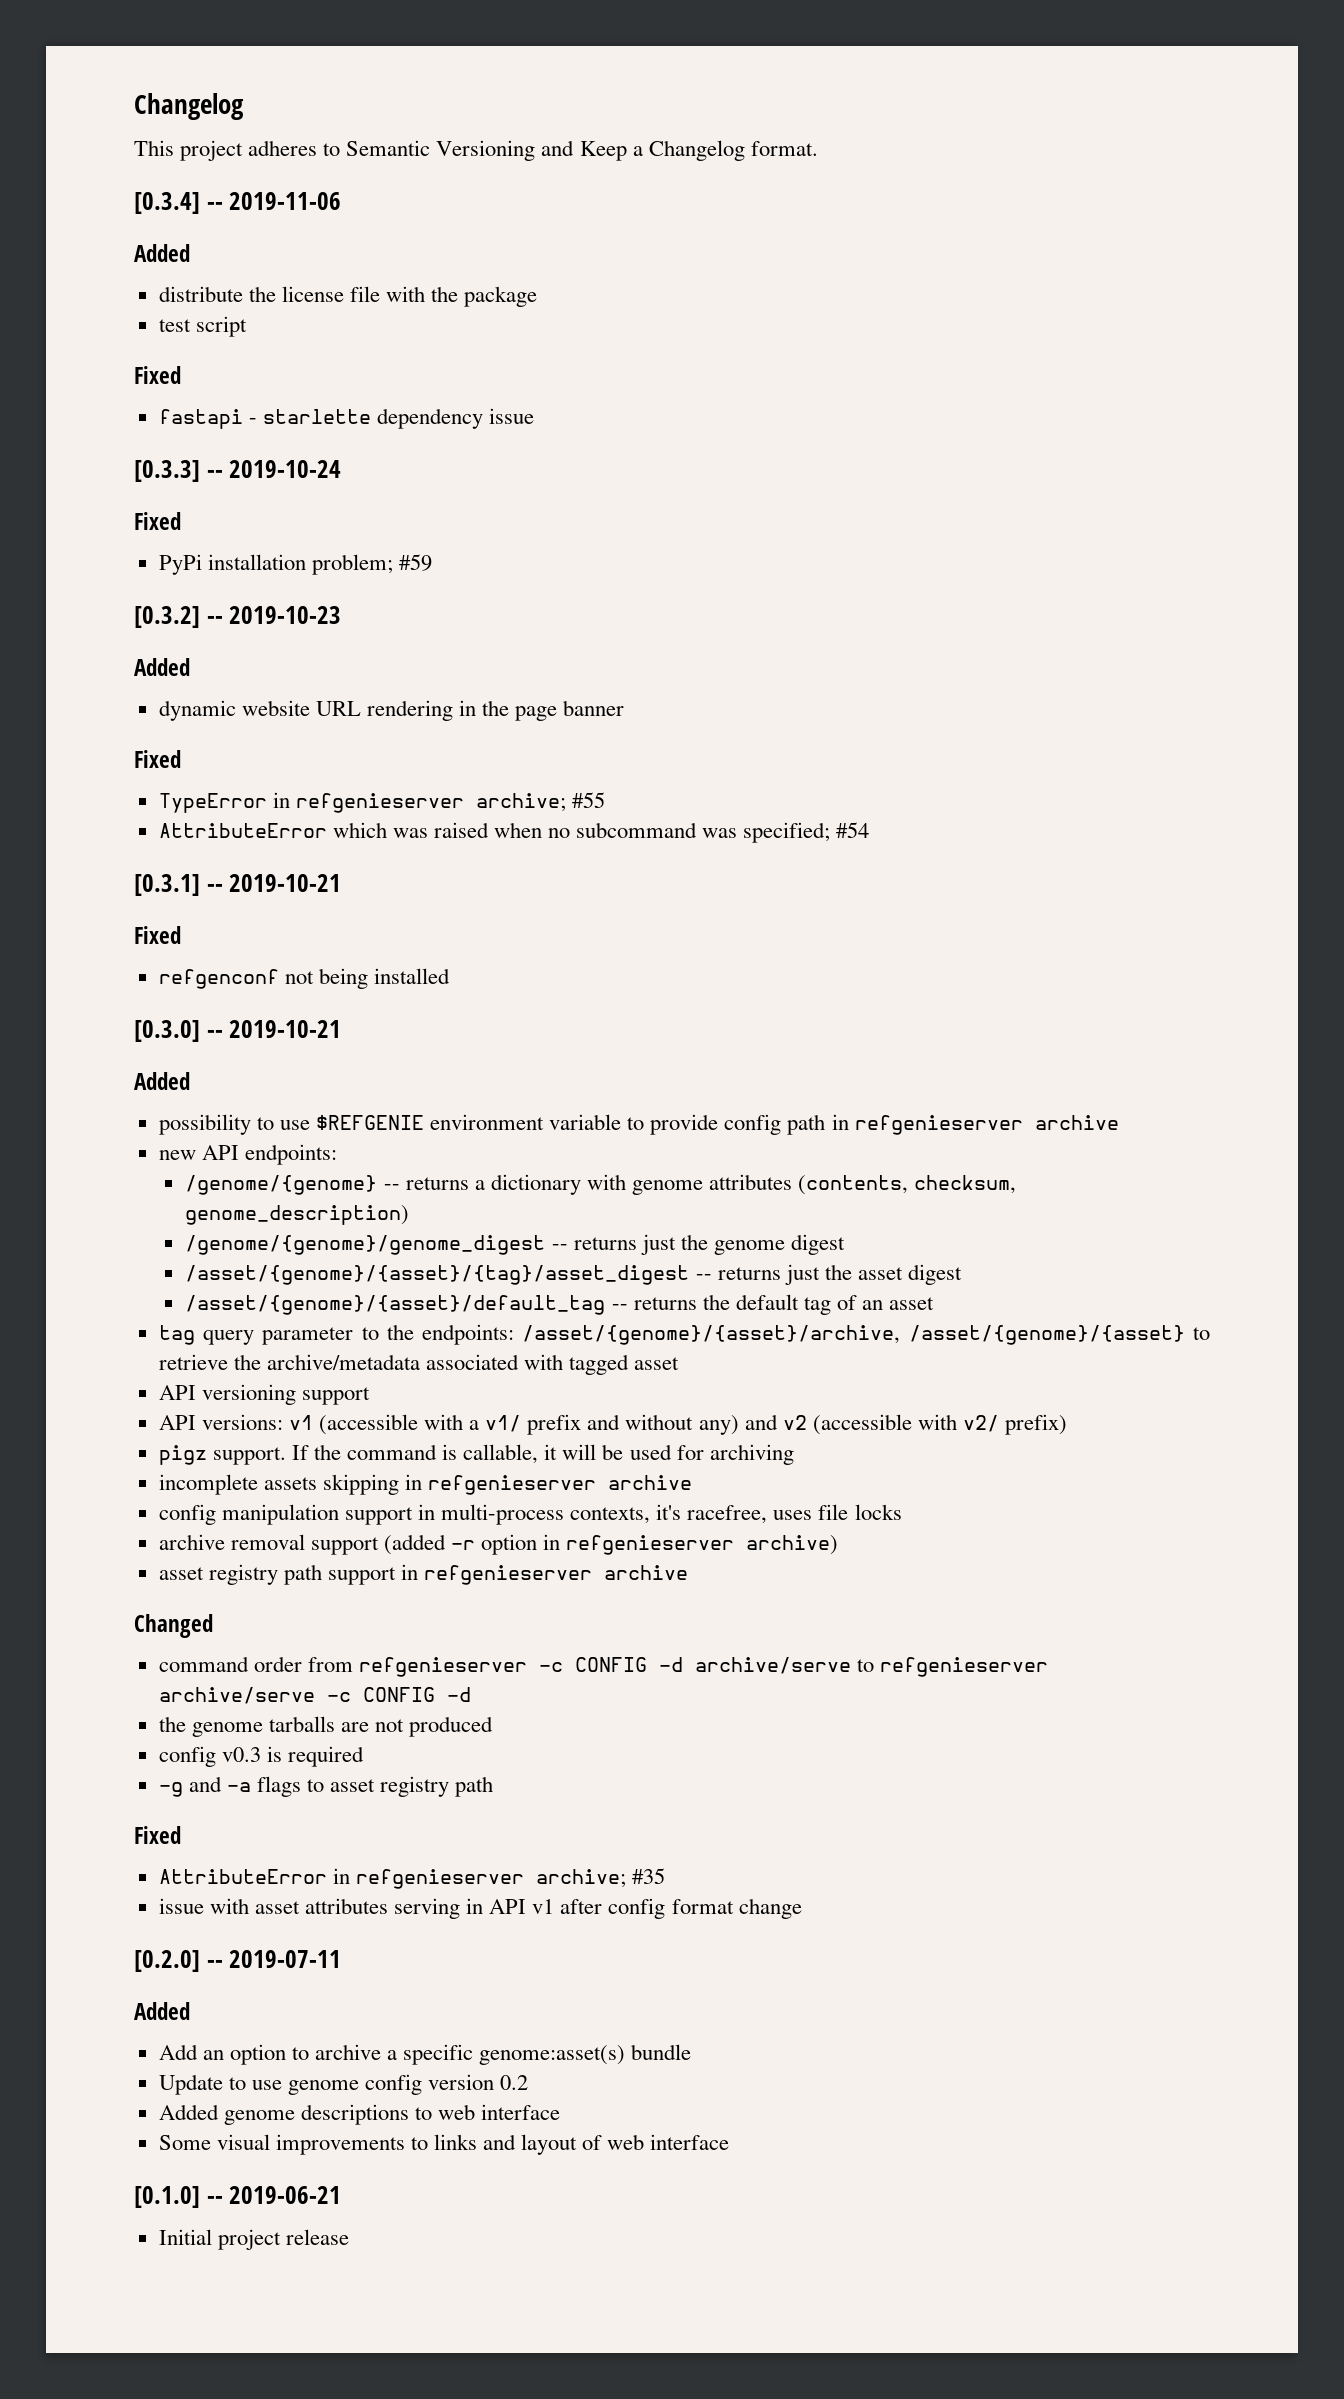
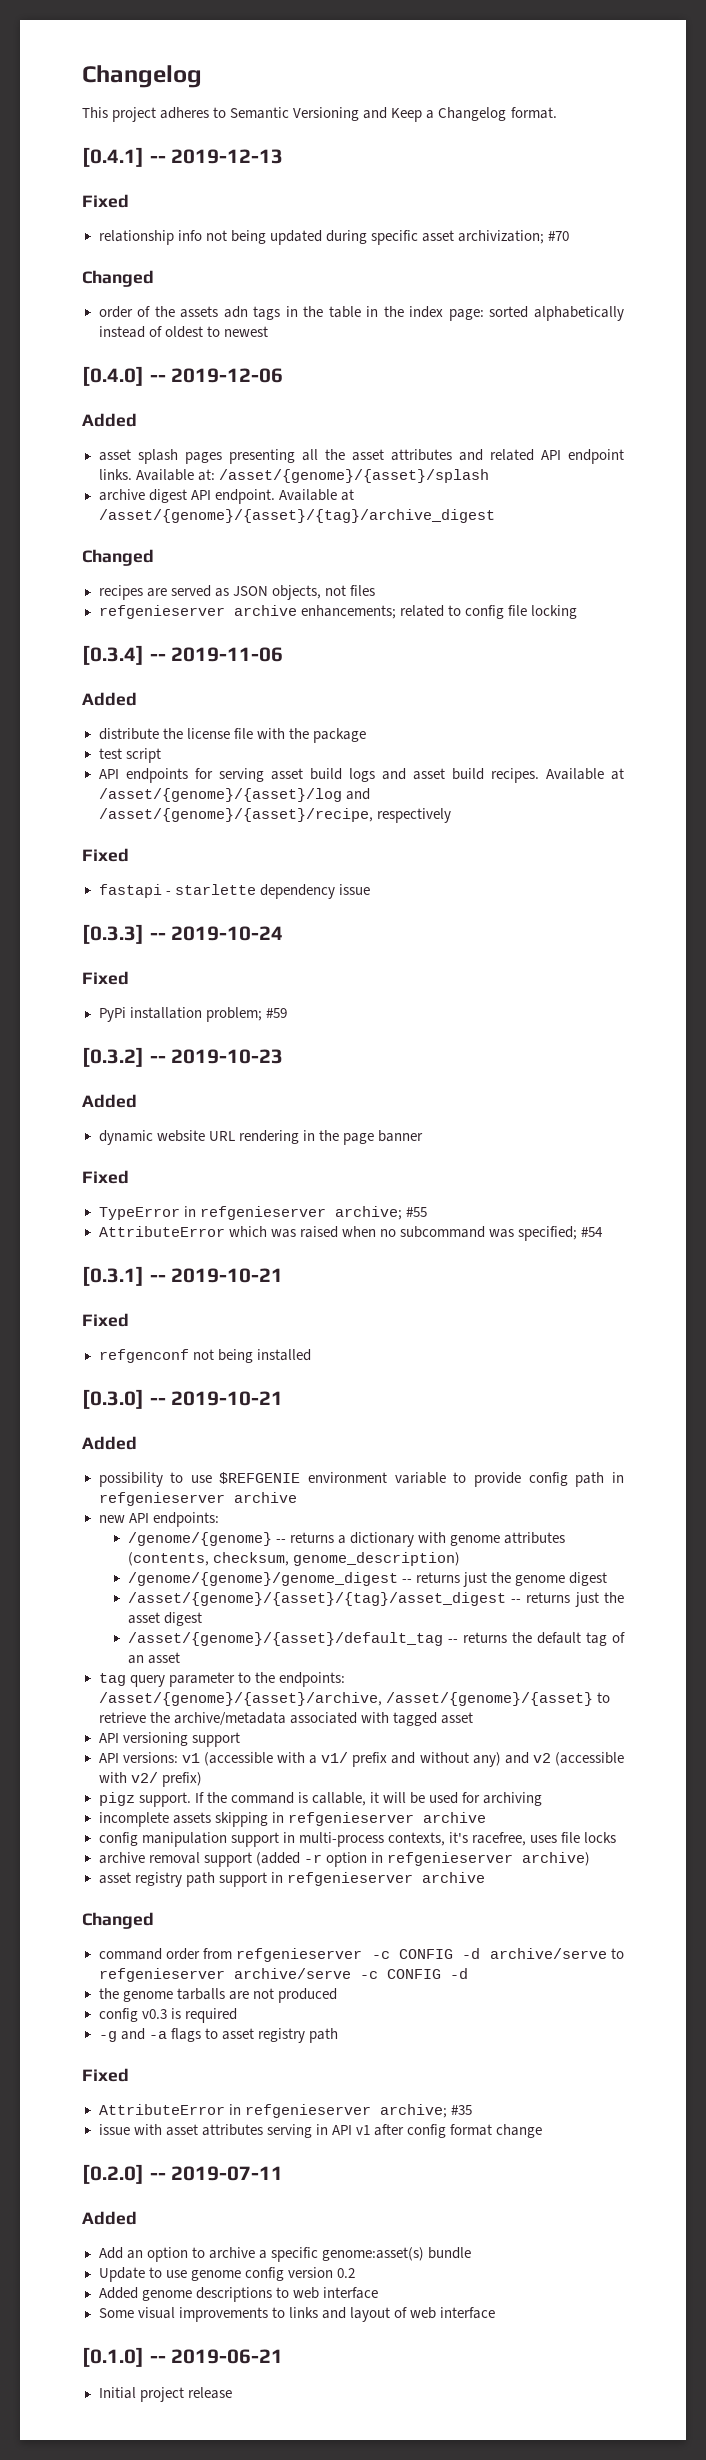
+ [0.4.1] -- 2019-12-13
+ Fixed
+ relationship info not being updated during specific asset archivization; #70
+ Changed
+ order of the assets adn tags in the table in the index page: sorted alphabetically instead of oldest to newest
+ [0.4.0] -- 2019-12-06
+ Added
+ asset splash pages presenting all the asset attributes and related API endpoint links. Available at: /asset/{genome}/{asset}/splash
+ archive digest API endpoint. Available at /asset/{genome}/{asset}/{tag}/archive_digest
+ Changed
+ recipes are served as JSON objects, not files
+ refgenieserver archive enhancements; related to config file locking
+ API endpoints for serving asset build logs and asset build recipes. Available at /asset/{genome}/{asset}/log and /asset/{genome}/{asset}/recipe, respectively

